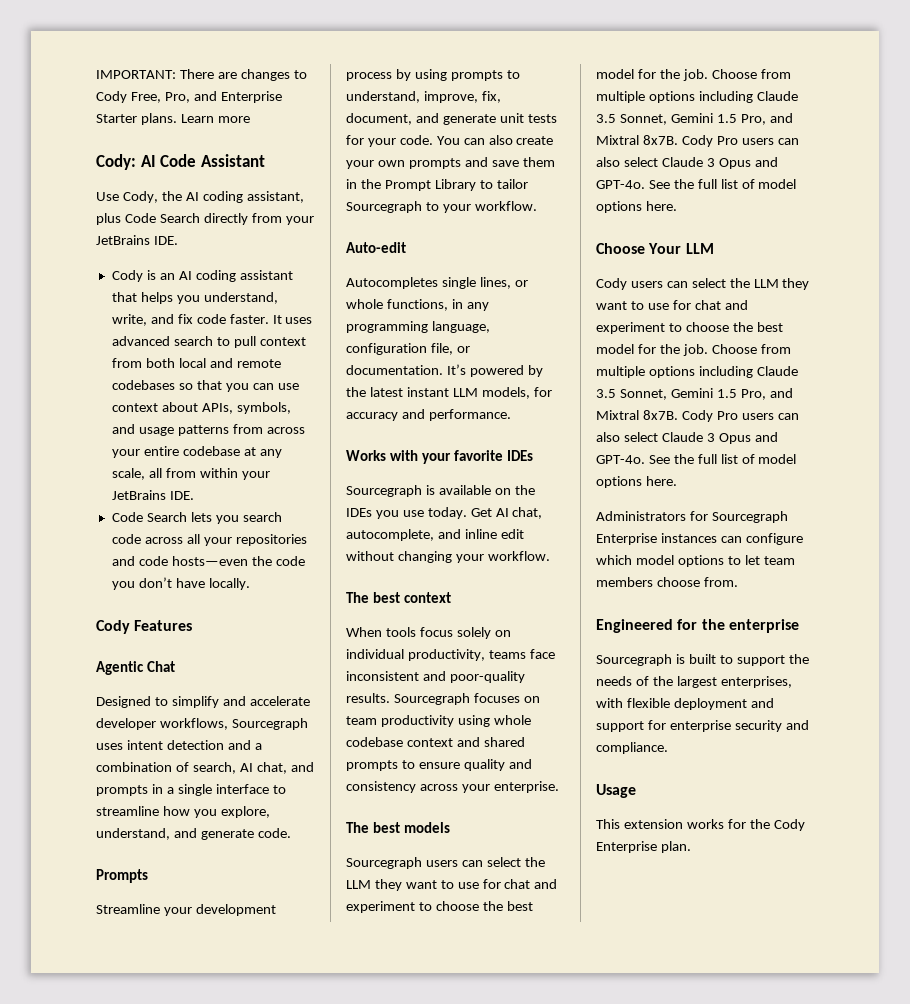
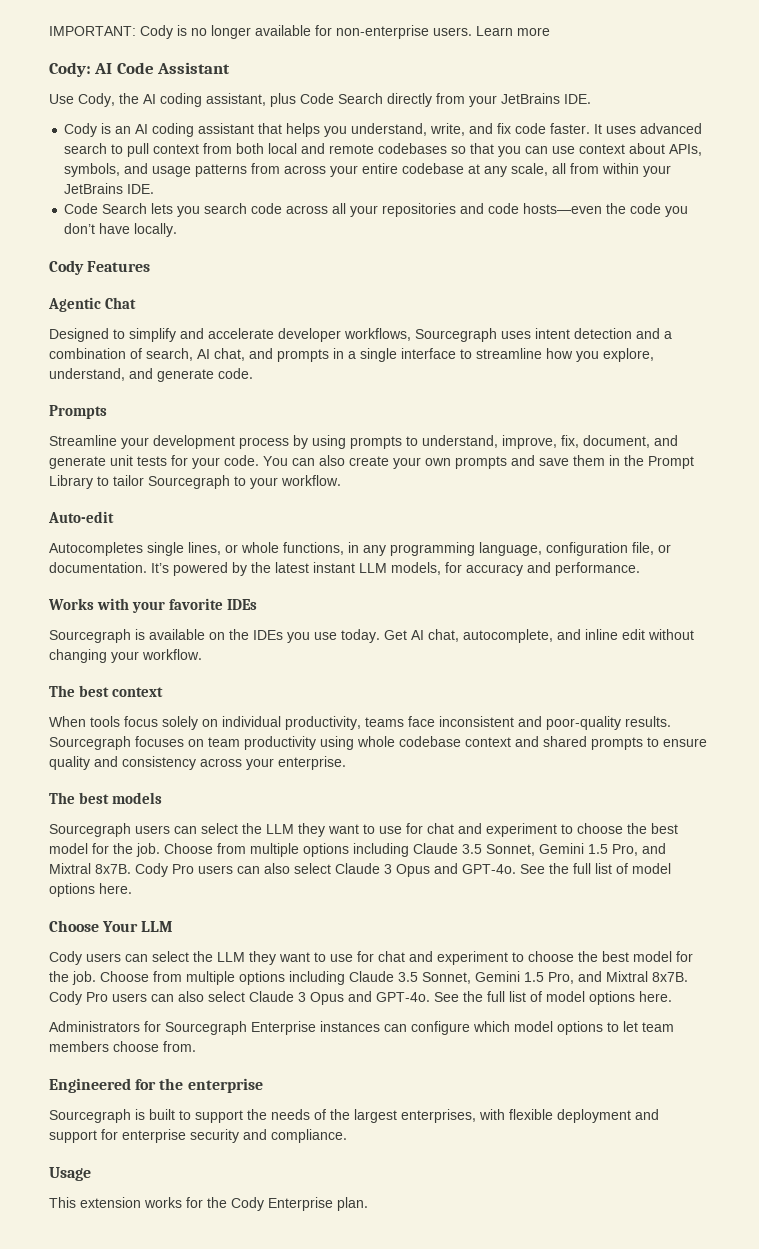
- IMPORTANT: There are changes to Cody Free, Pro, and Enterprise Starter plans.
+ IMPORTANT: Cody is no longer available for non-enterprise users.

